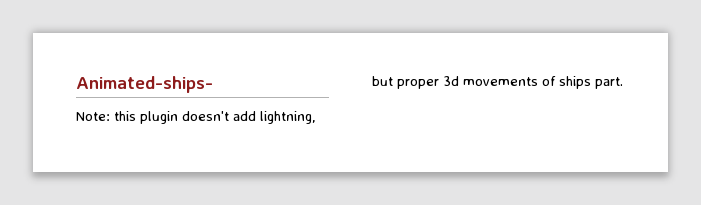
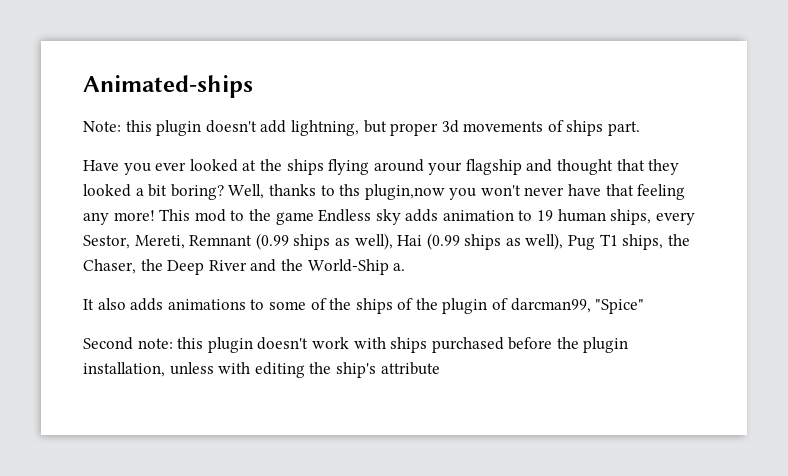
- Animated-ships-
+ Animated-ships
+ Have you ever looked at the ships flying around your flagship and thought that they looked a bit boring? Well, thanks to ths plugin,now you won't never have that feeling any more! This mod to the game Endless sky adds animation to 19 human ships, every Sestor, Mereti, Remnant (0.99 ships as well), Hai (0.99 ships as well), Pug T1 ships, the Chaser, the Deep River and the World-Ship a.
+ It also adds animations to some of the ships of the plugin of darcman99, "Spice"
+ Second note: this plugin doesn't work with ships purchased before the plugin installation, unless with editing the ship's attribute

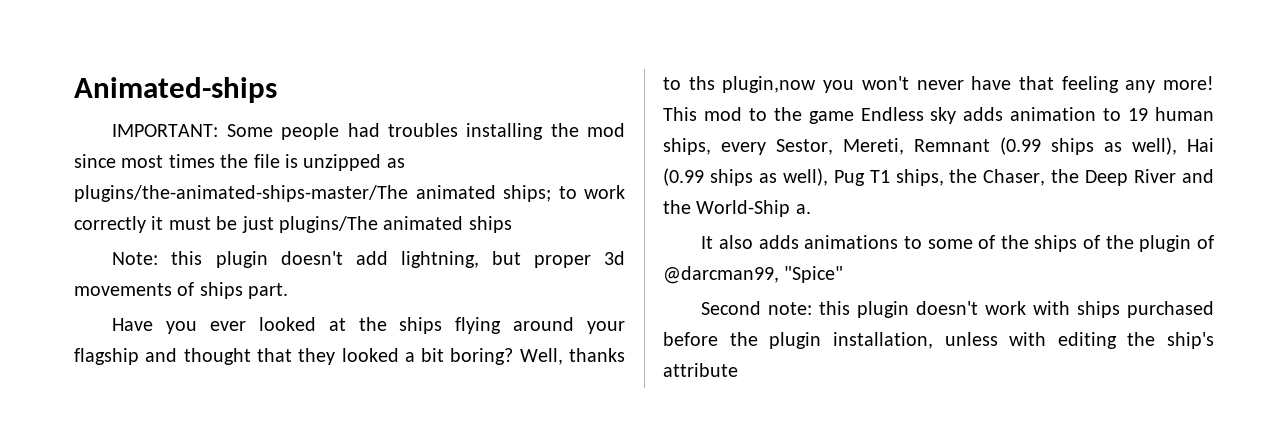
+ IMPORTANT: Some people had troubles installing the mod since most times the file is unzipped as plugins/the-animated-ships-master/The animated ships; to work correctly it must be just plugins/The animated ships
- It also adds animations to some of the ships of the plugin of darcman99, "Spice"
+ It also adds animations to some of the ships of the plugin of @darcman99, "Spice"

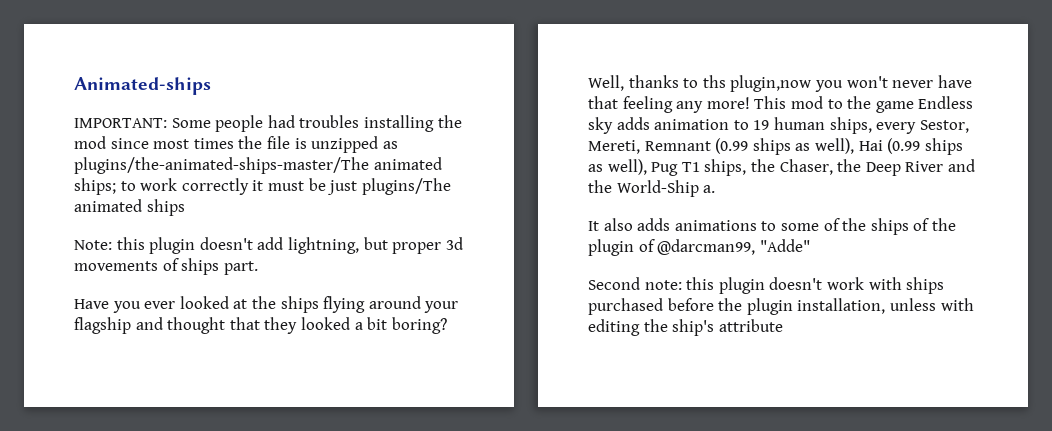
- It also adds animations to some of the ships of the plugin of @darcman99, "Spice"
+ It also adds animations to some of the ships of the plugin of @darcman99, "Adde"

